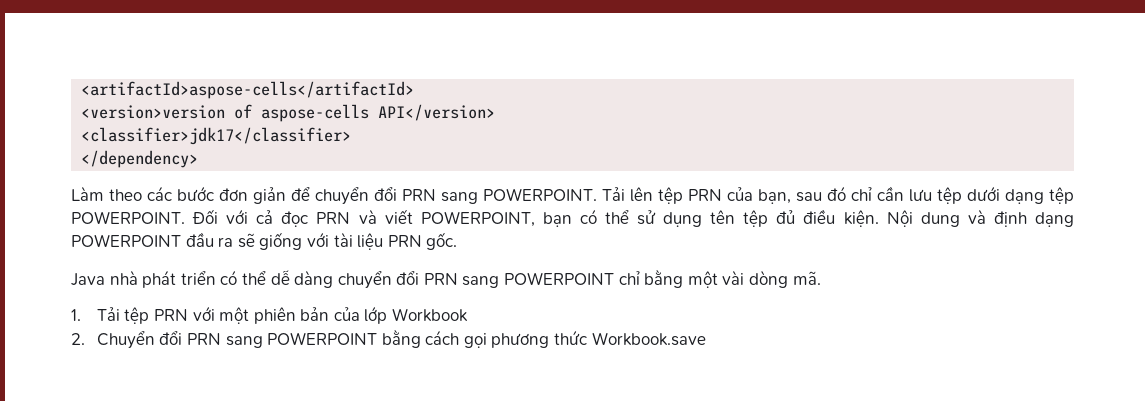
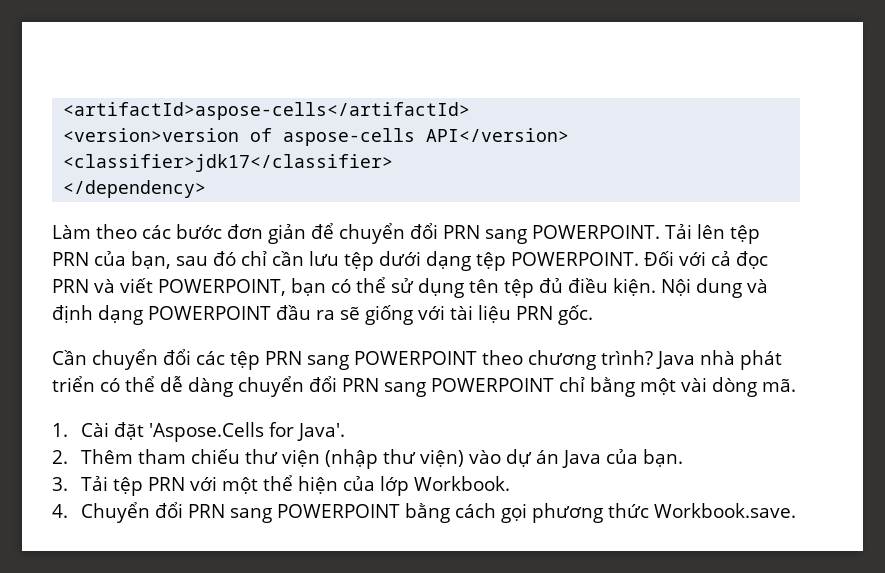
+ Cần chuyển đổi các tệp PRN sang POWERPOINT theo chương trình?
- 1. Tải tệp PRN với một phiên bản của lớp Workbook
- 2. Chuyển đổi PRN sang POWERPOINT bằng cách gọi phương thức Workbook.save
+ 1. Cài đặt 'Aspose.Cells for Java'.
+ 2. Thêm tham chiếu thư viện (nhập thư viện) vào dự án Java của bạn.
+ 3. Tải tệp PRN với một thể hiện của lớp Workbook.
+ 4. Chuyển đổi PRN sang POWERPOINT bằng cách gọi phương thức Workbook.save.

